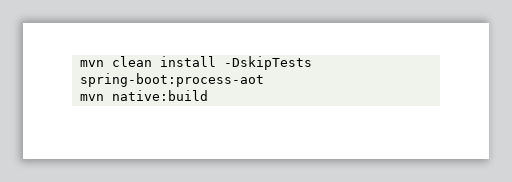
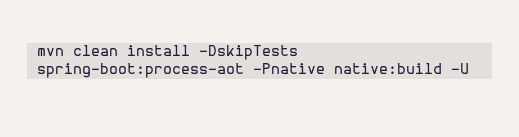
- mvn clean install -DskipTests spring-boot:process-aot
- mvn native:build
+ mvn clean install -DskipTests spring-boot:process-aot -Pnative native:build -U

